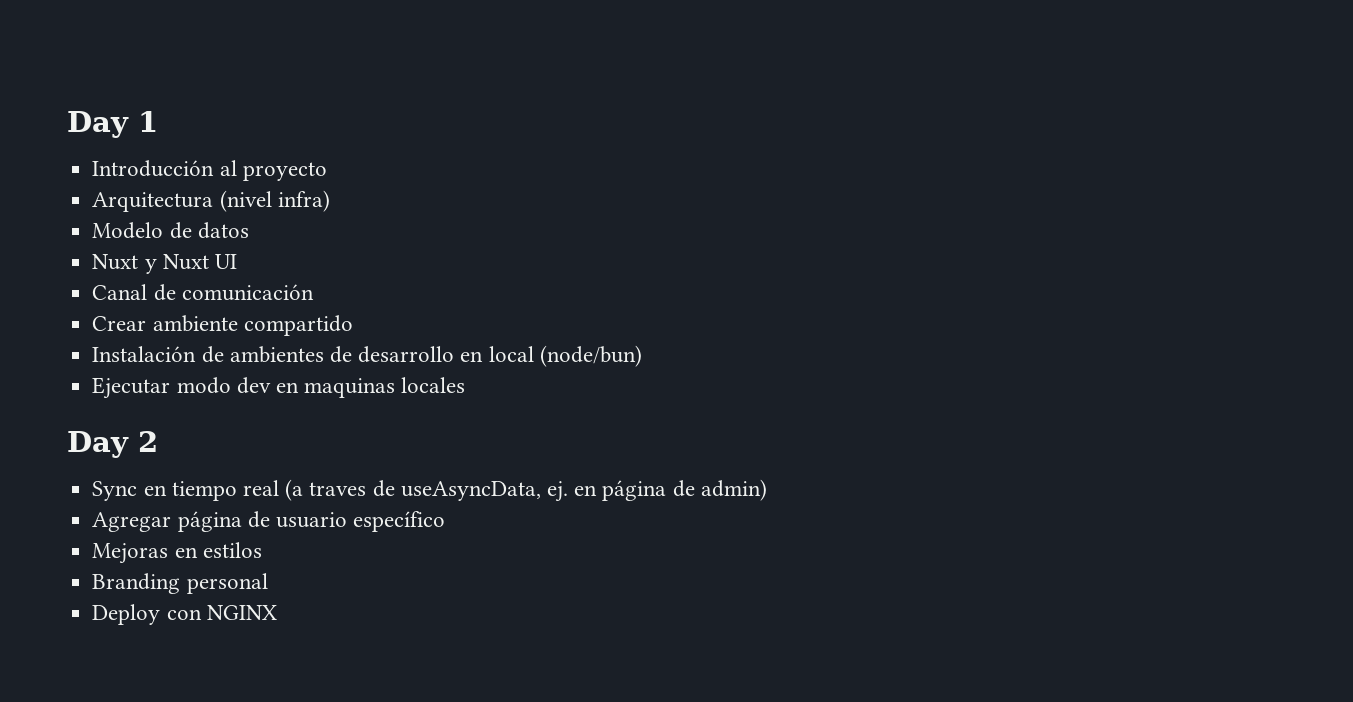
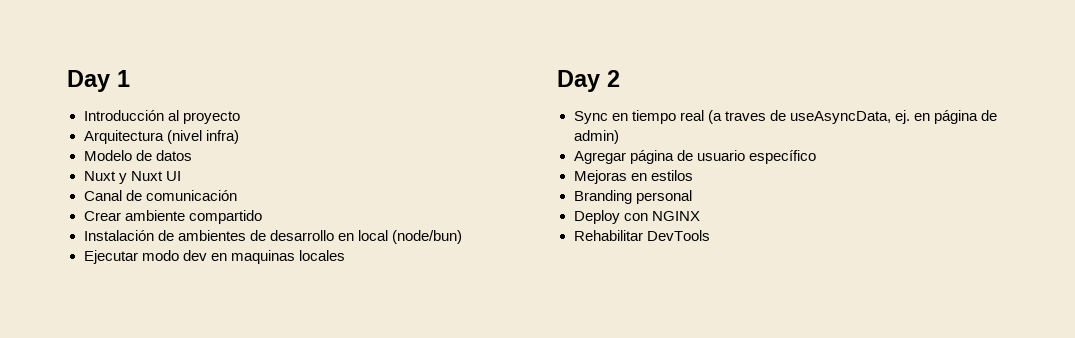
+ Rehabilitar DevTools

